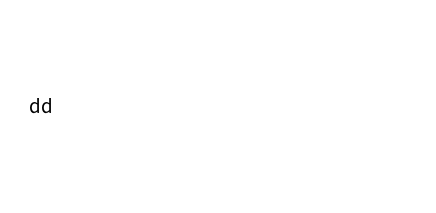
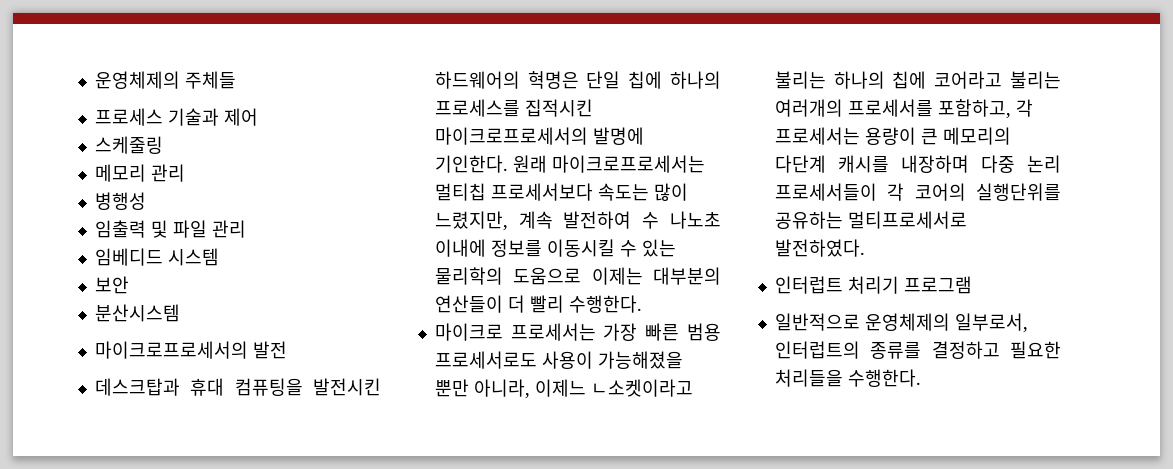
- dd
+ 운영체제의 주체들
+ 프로세스 기술과 제어
+ 스케줄링
+ 메모리 관리
+ 병행성
+ 임출력 및 파일 관리
+ 임베디드 시스템
+ 보안
+ 분산시스템
+ 마이크로프로세서의 발전
+ 데스크탑과 휴대 컴퓨팅을 발전시킨 하드웨어의 혁명은 단일 칩에 하나의 프로세스를 집적시킨 마이크로프로세서의 발명에 기인한다. 원래 마이크로프로세서는 멀티칩 프로세서보다 속도는 많이 느렸지만, 계속 발전하여 수 나노초 이내에 정보를 이동시킬 수 있는 물리학의 도움으로 이제는 대부분의 연산들이 더 빨리 수행한다.
+ 마이크로 프로세서는 가장 빠른 범용 프로세서로도 사용이 가능해졌을 뿐만 아니라, 이제느 ㄴ소켓이라고 불리는 하나의 칩에 코어라고 불리는 여러개의 프로세서를 포함하고, 각 프로세서는 용량이 큰 메모리의 다단계 캐시를 내장하며 다중 논리 프로세서들이 각 코어의 실행단위를 공유하는 멀티프로세서로 발전하였다.
+ 인터럽트 처리기 프로그램
+ 일반적으로 운영체제의 일부로서, 인터럽트의 종류를 결정하고 필요한 처리들을 수행한다.

